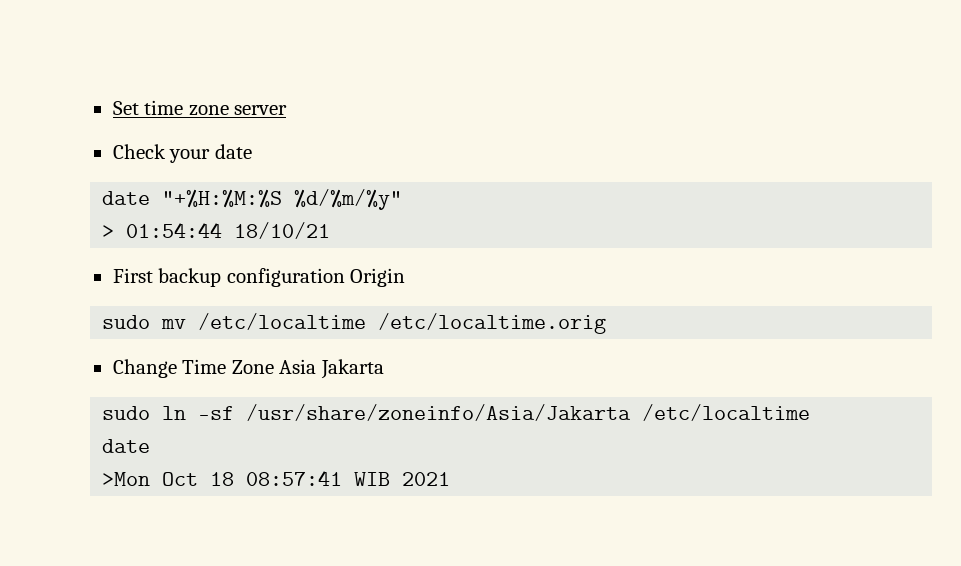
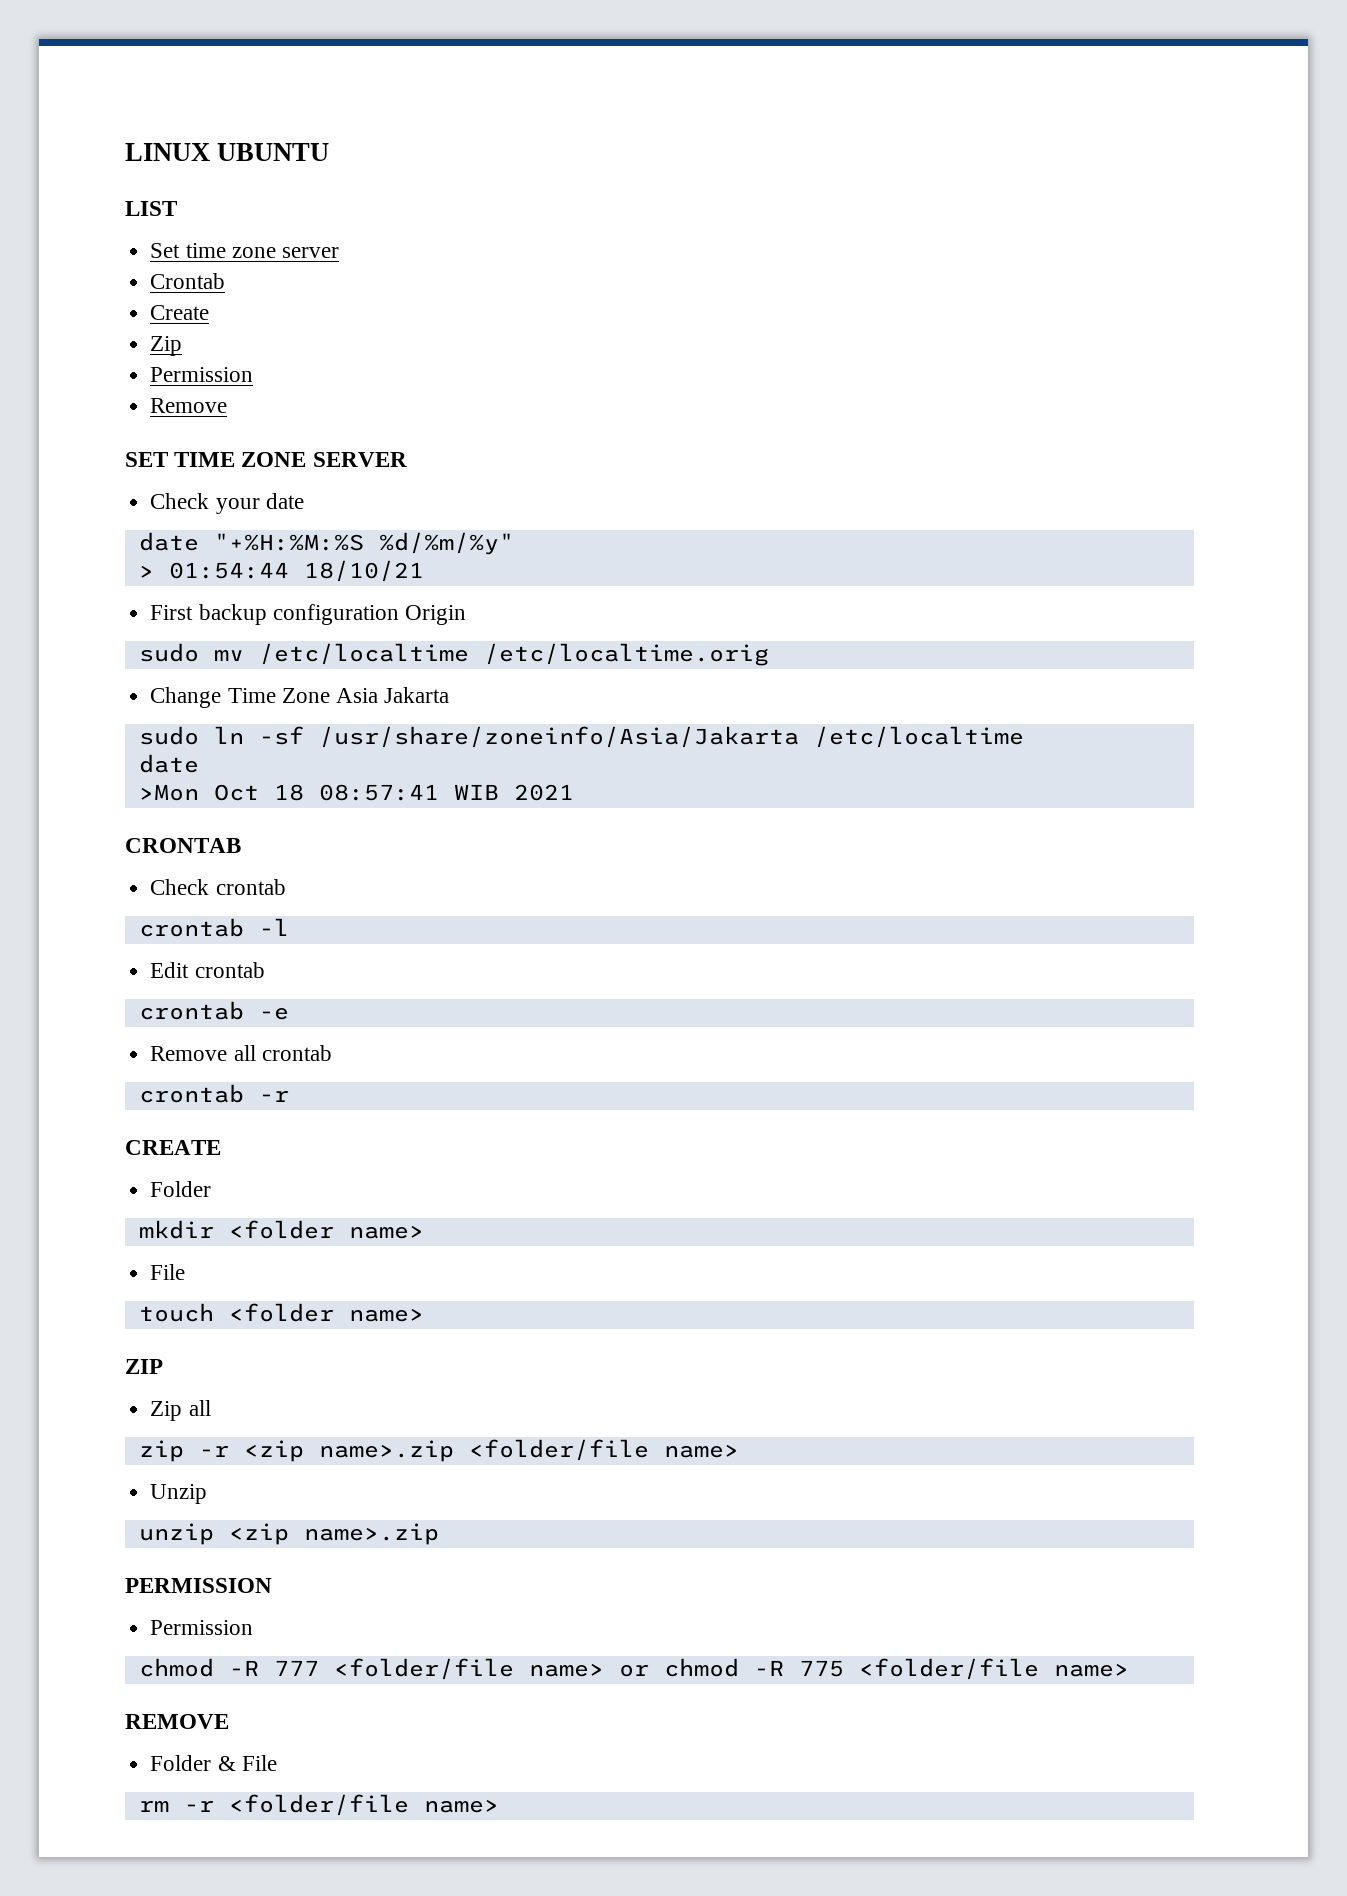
+ LINUX UBUNTU
+ LIST
+ Crontab
+ Create
+ Zip
+ Permission
+ Remove
+ SET TIME ZONE SERVER
+ CRONTAB
+ Check crontab
+ crontab -l
+ Edit crontab
+ crontab -e
+ Remove all crontab
+ crontab -r
+ CREATE
+ Folder
+ mkdir <folder name>
+ File
+ touch <folder name>
+ ZIP
+ Zip all
+ zip -r <zip name>.zip <folder/file name>
+ Unzip
+ unzip <zip name>.zip
+ PERMISSION
+ Permission
+ chmod -R 777 <folder/file name> or chmod -R 775 <folder/file name>
+ REMOVE
+ Folder & File
+ rm -r <folder/file name>

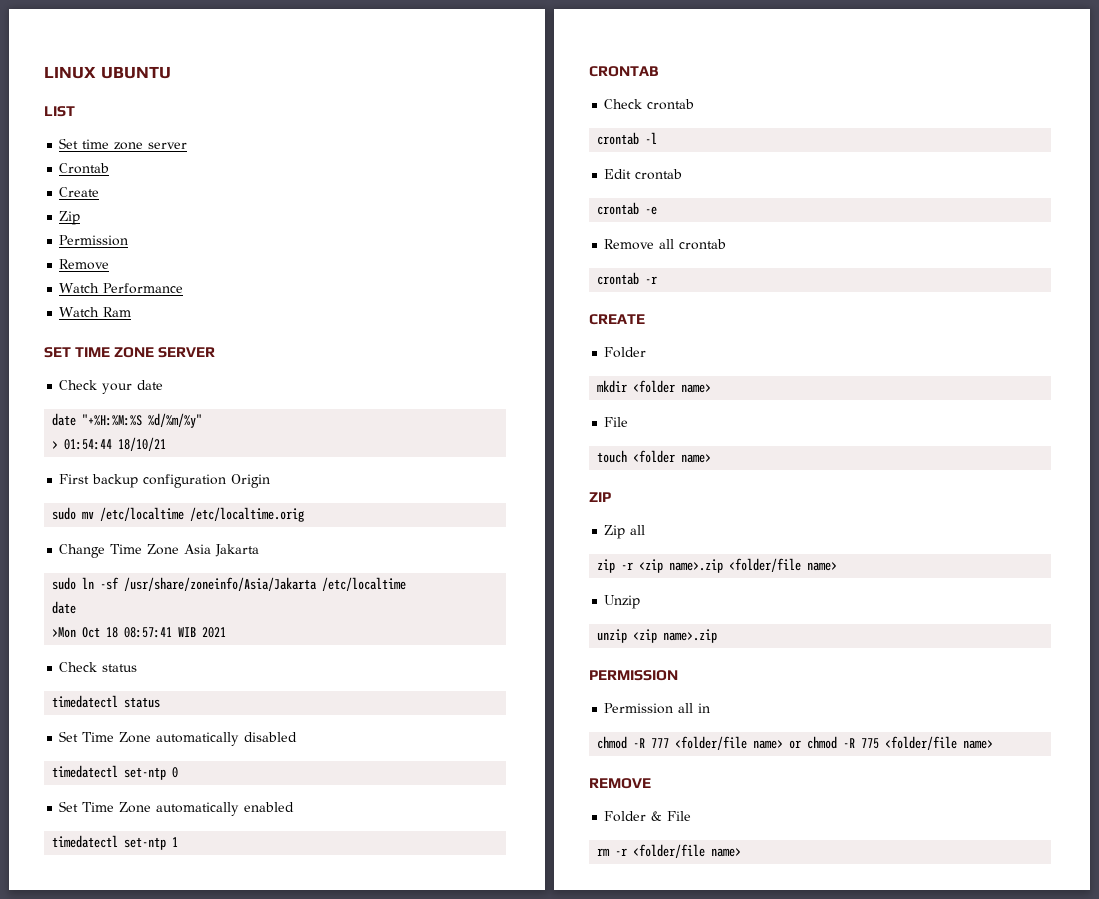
+ Watch Performance
+ Watch Ram
+ Check status
+ timedatectl status
+ Set Time Zone automatically disabled
+ timedatectl set-ntp 0
+ Set Time Zone automatically enabled
+ timedatectl set-ntp 1
  PERMISSION
- Permission
+ Permission all in

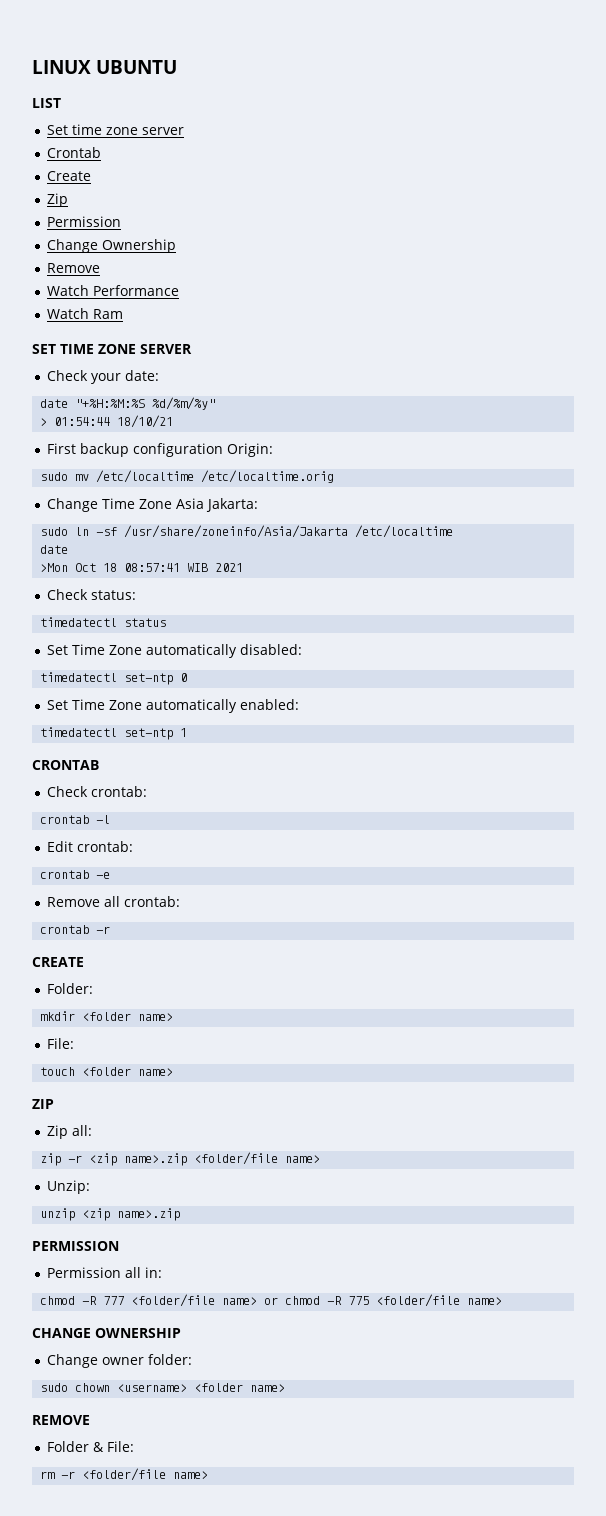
+ Change Ownership
- Check your date
+ Check your date:
- First backup configuration Origin
+ First backup configuration Origin:
- Change Time Zone Asia Jakarta
+ Change Time Zone Asia Jakarta:
- Check status
+ Check status:
- Set Time Zone automatically disabled
+ Set Time Zone automatically disabled:
- Set Time Zone automatically enabled
+ Set Time Zone automatically enabled:
- Check crontab
+ Check crontab:
- Edit crontab
+ Edit crontab:
- Remove all crontab
+ Remove all crontab:
  CREATE
- Folder
+ Folder:
  mkdir <folder name>
- File
+ File:
- Zip all
+ Zip all:
- Unzip
+ Unzip:
- Permission all in
+ Permission all in:
+ CHANGE OWNERSHIP
+ Change owner folder:
+ sudo chown <username> <folder name>
- Folder & File
+ Folder & File:

